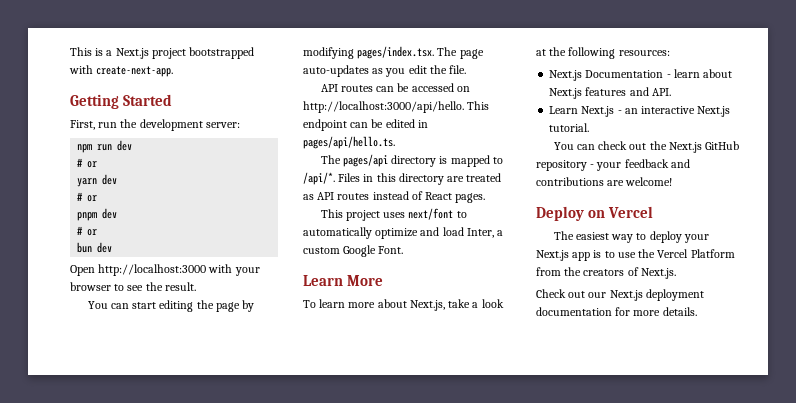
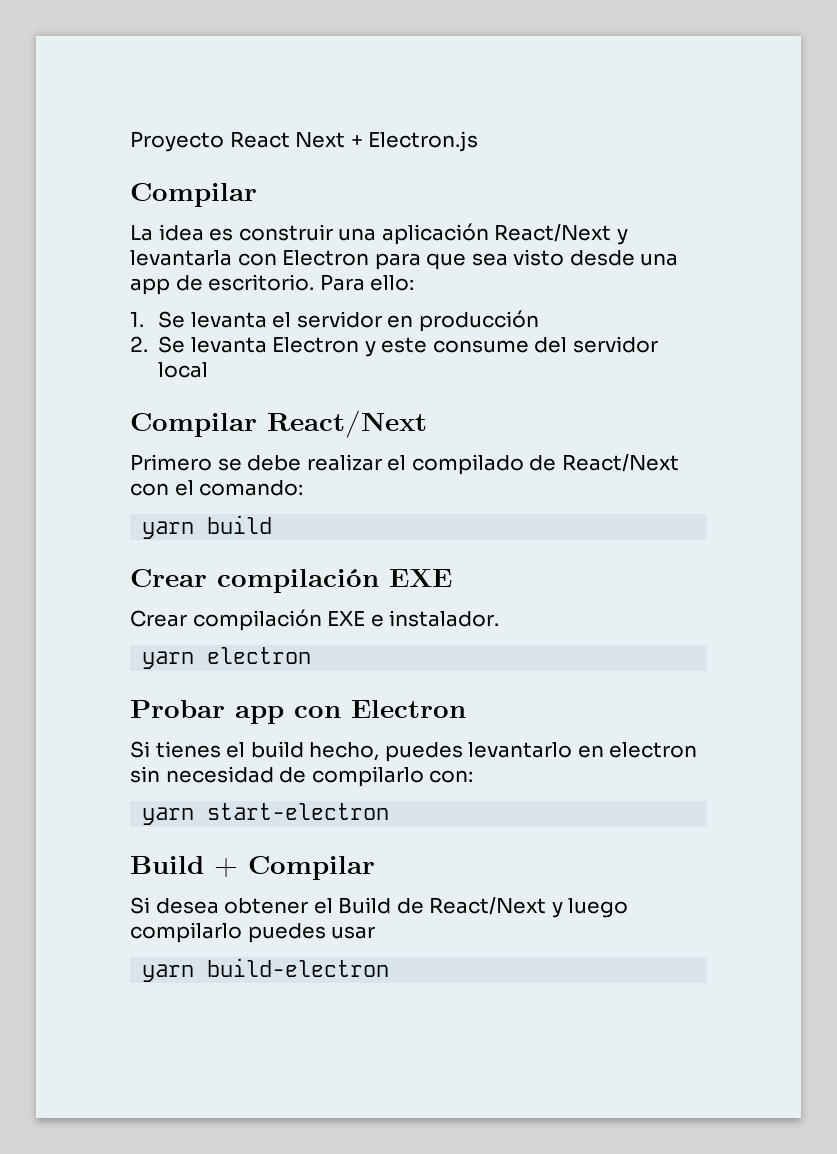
- This is a Next.js project bootstrapped with create-next-app.
- Getting Started
- First, run the development server:
- npm run dev
- # or
- yarn dev
- # or
- pnpm dev
- # or
- bun dev
- Open http://localhost:3000 with your browser to see the result.
- You can start editing the page by modifying pages/index.tsx. The page auto-updates as you edit the file.
- API routes can be accessed on http://localhost:3000/api/hello. This endpoint can be edited in pages/api/hello.ts.
- The pages/api directory is mapped to /api/*. Files in this directory are treated as API routes instead of React pages.
- This project uses next/font to automatically optimize and load Inter, a custom Google Font.
- Learn More
- To learn more about Next.js, take a look at the following resources:
- Next.js Documentation - learn about Next.js features and API.
- Learn Next.js - an interactive Next.js tutorial.
- You can check out the Next.js GitHub repository - your feedback and contributions are welcome!
- Deploy on Vercel
- The easiest way to deploy your Next.js app is to use the Vercel Platform from the creators of Next.js.
- Check out our Next.js deployment documentation for more details.
+ Proyecto React Next + Electron.js
+ Compilar
+ La idea es construir una aplicación React/Next y levantarla con Electron para que sea visto desde una app de escritorio. Para ello:
+ 1. Se levanta el servidor en producción
+ 2. Se levanta Electron y este consume del servidor local
+ Compilar React/Next
+ Primero se debe realizar el compilado de React/Next con el comando:
+ yarn build
+ Crear compilación EXE
+ Crear compilación EXE e instalador.
+ yarn electron
+ Probar app con Electron
+ Si tienes el build hecho, puedes levantarlo en electron sin necesidad de compilarlo con:
+ yarn start-electron
+ Build + Compilar
+ Si desea obtener el Build de React/Next y luego compilarlo puedes usar
+ yarn build-electron

